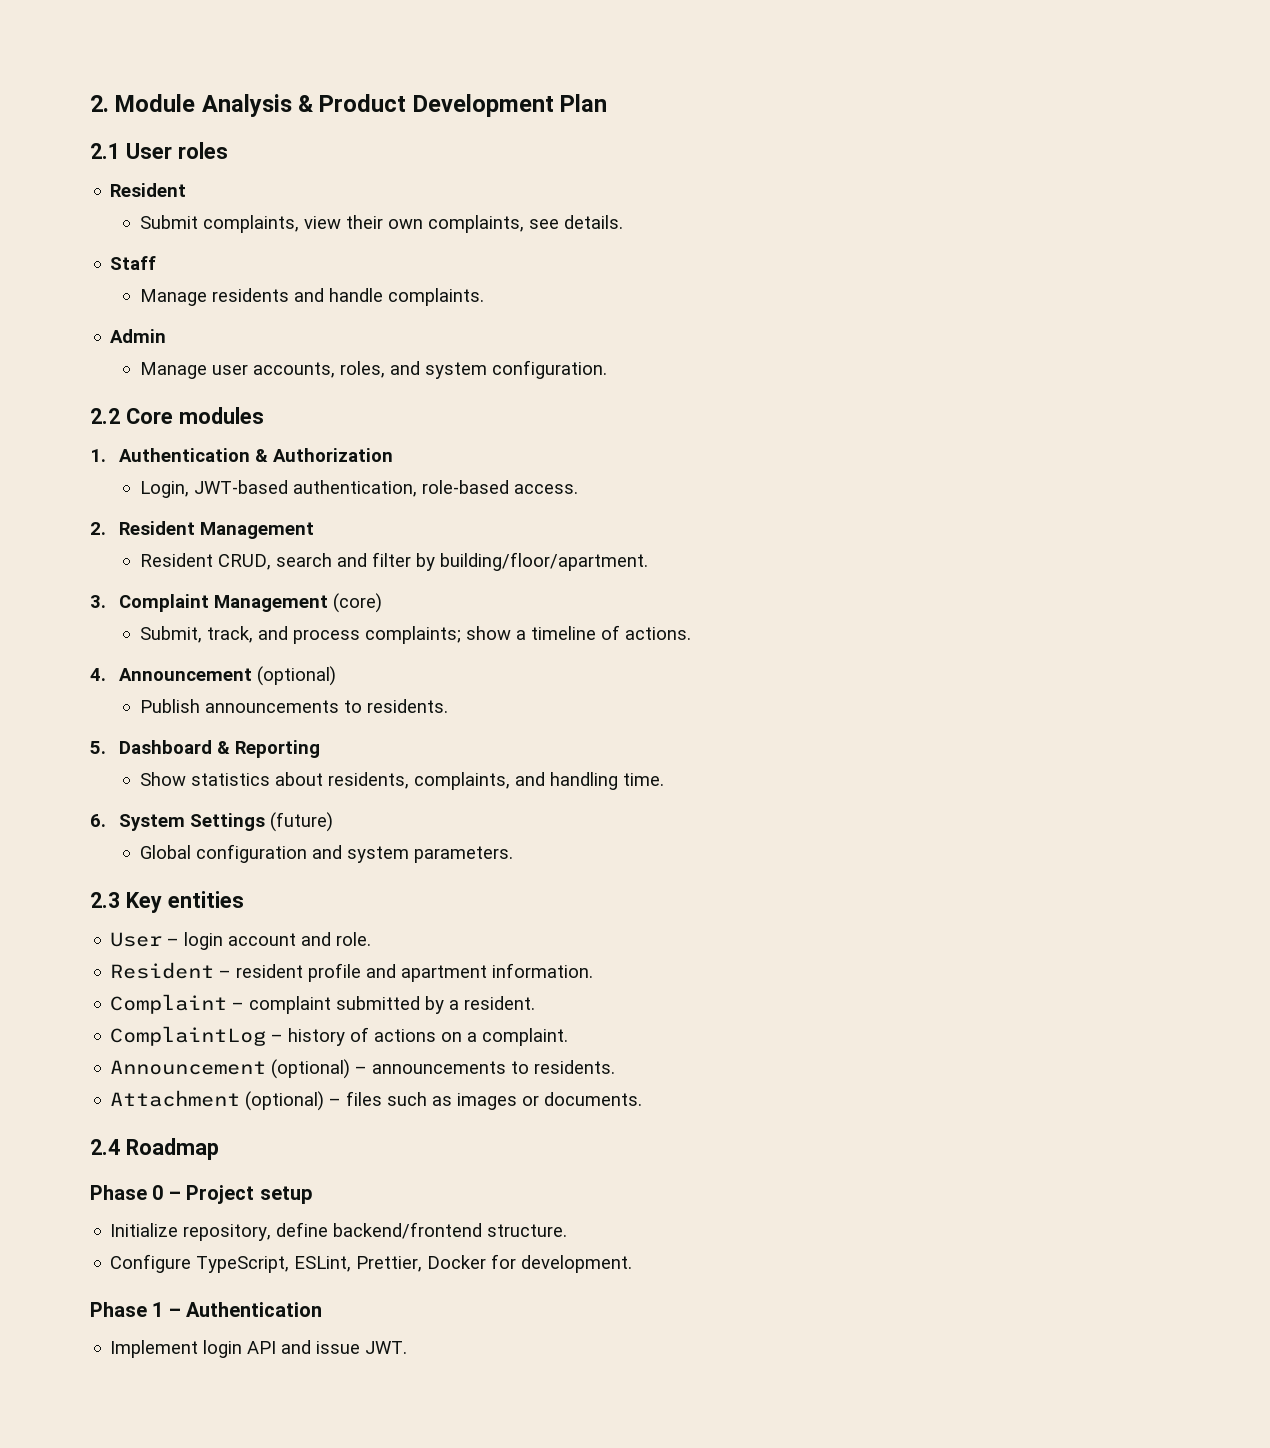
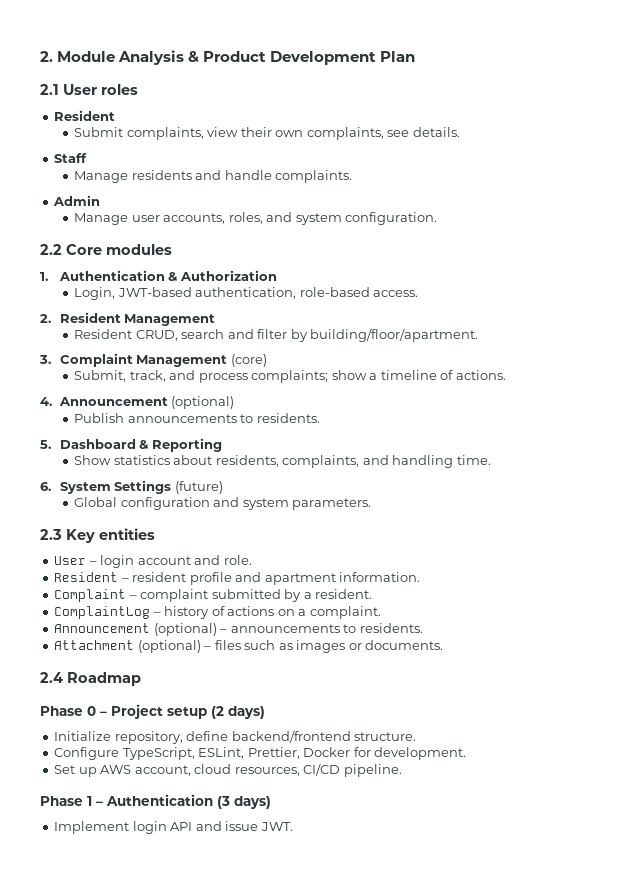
- Phase 0 – Project setup
+ Phase 0 – Project setup (2 days)
+ Set up AWS account, cloud resources, CI/CD pipeline.
- Phase 1 – Authentication
+ Phase 1 – Authentication (3 days)

